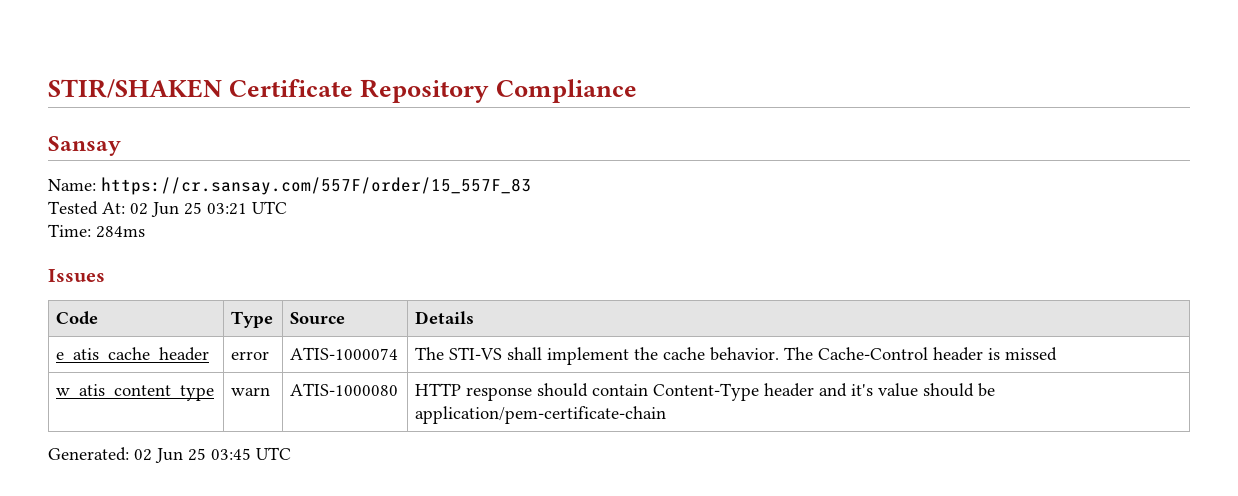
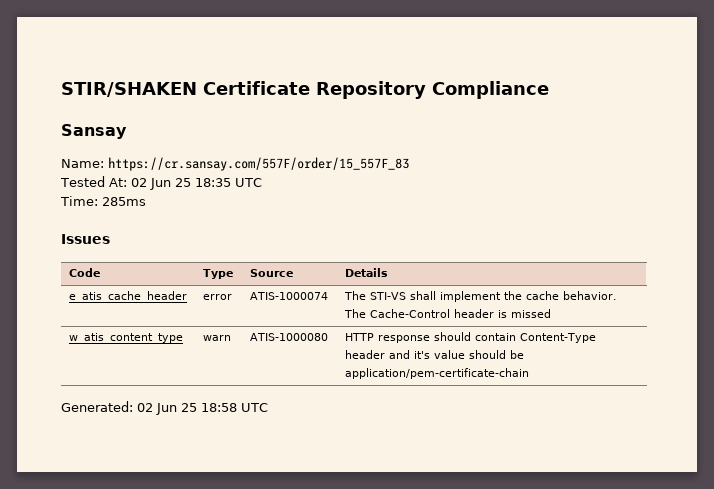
- Tested At: 02 Jun 25 03:21 UTC
+ Tested At: 02 Jun 25 18:35 UTC
- Time: 284ms
+ Time: 285ms
- Generated: 02 Jun 25 03:45 UTC
+ Generated: 02 Jun 25 18:58 UTC

